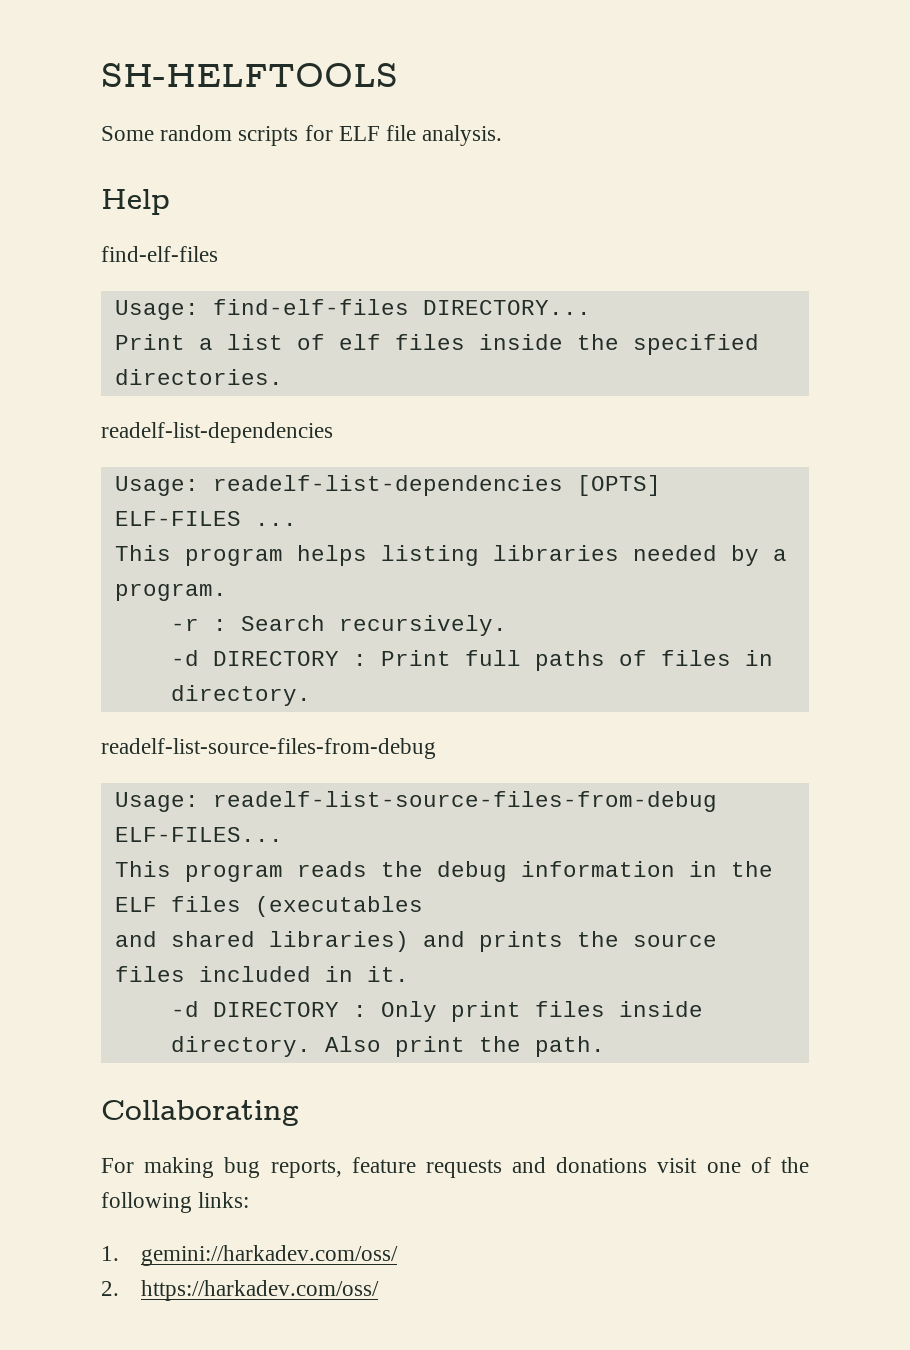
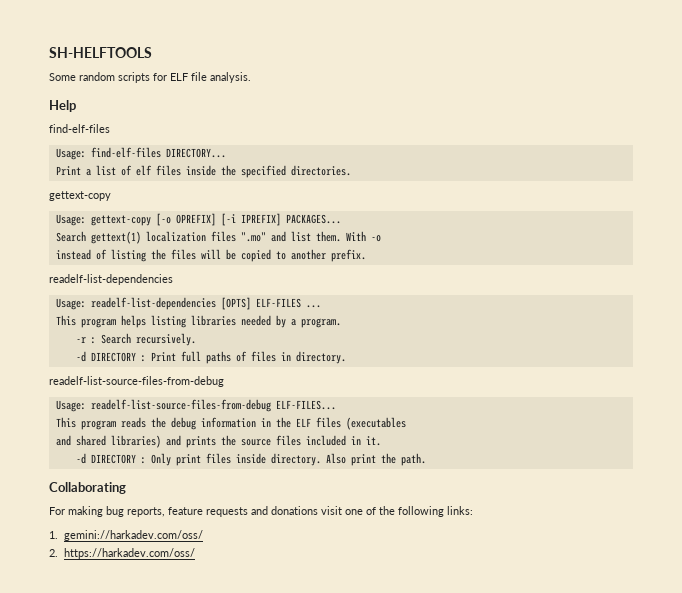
  Print a list of elf files inside the specified directories.
+ gettext-copy
+ Usage: gettext-copy [-o OPREFIX] [-i IPREFIX] PACKAGES...
+ Search gettext(1) localization files ".mo" and list them. With -o
+ instead of listing the files will be copied to another prefix.

